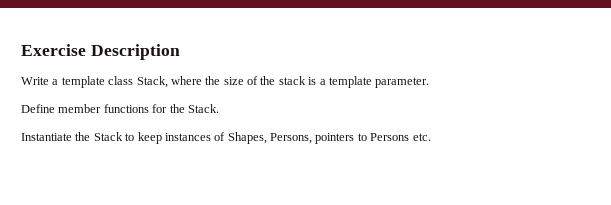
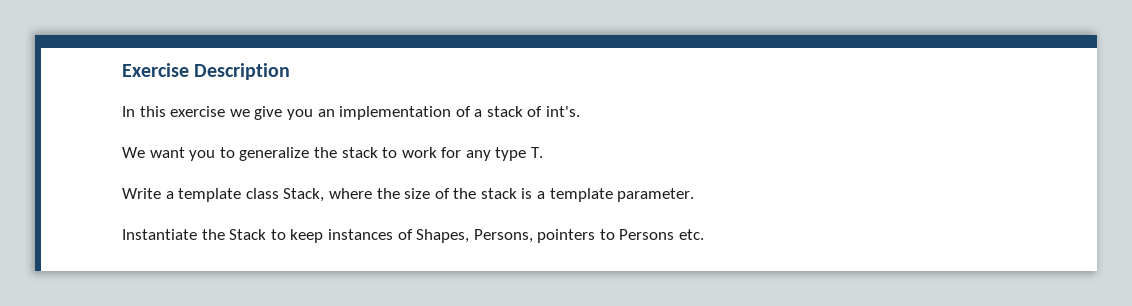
+ In this exercise we give you an implementation of a stack of int's.
+ We want you to generalize the stack to work for any type T.
- Define member functions for the Stack.

